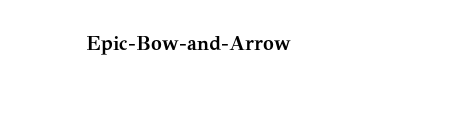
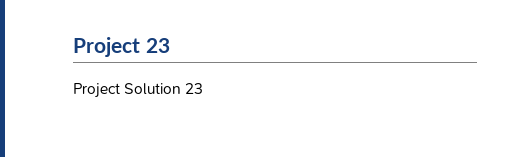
- Epic-Bow-and-Arrow
+ Project 23
+ Project Solution 23

